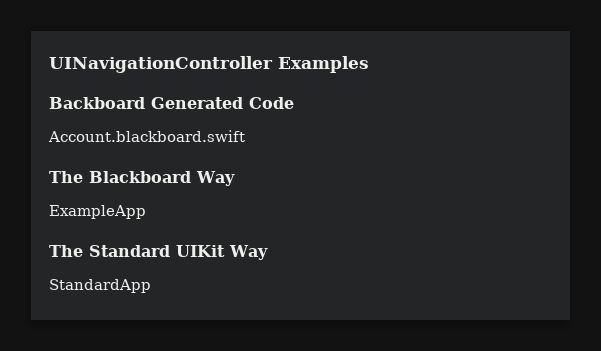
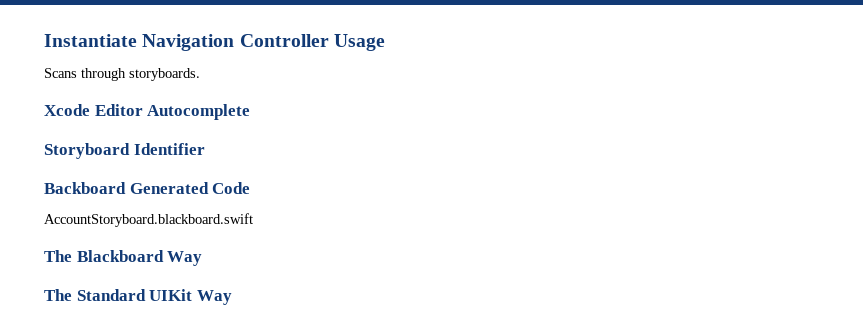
- UINavigationController Examples
+ Instantiate Navigation Controller Usage
+ Scans through storyboards.
+ Xcode Editor Autocomplete
+ Storyboard Identifier
- Account.blackboard.swift
+ AccountStoryboard.blackboard.swift
- ExampleApp
- StandardApp

